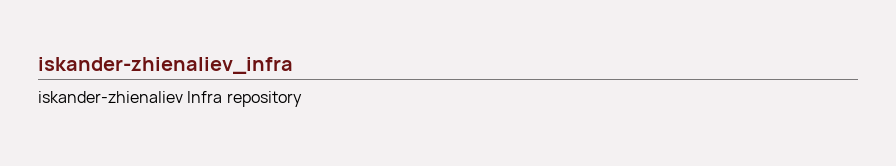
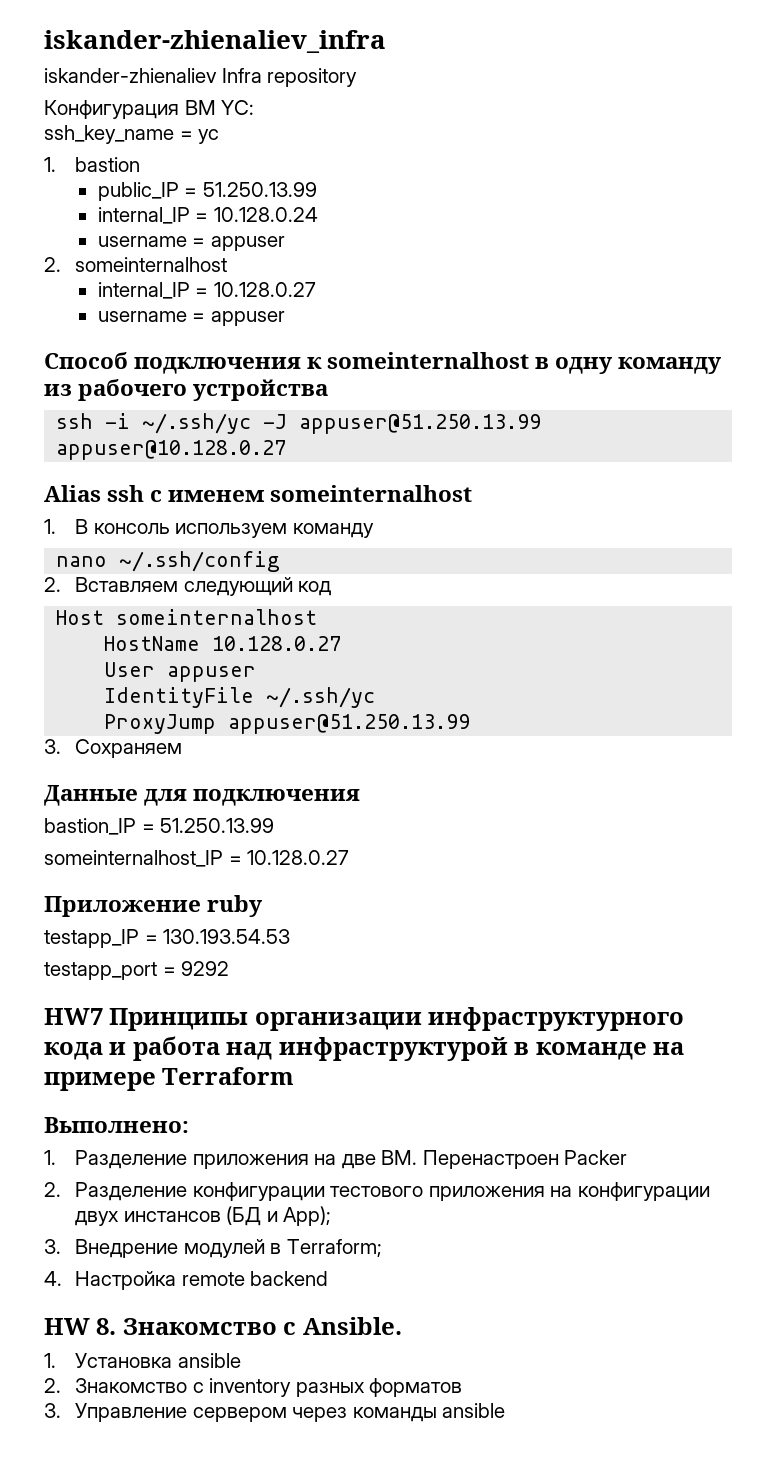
+ Конфигурация ВМ YC:
+ ssh_key_name = yc
+ 1. bastion
+ public_IP = 51.250.13.99
+ internal_IP = 10.128.0.24
+ username = appuser
+ 2. someinternalhost
+ internal_IP = 10.128.0.27
+ username = appuser
+ Cпособ подключения к someinternalhost в одну команду из рабочего устройства
+ ssh -i ~/.ssh/yc -J appuser@51.250.13.99 appuser@10.128.0.27
+ Alias ssh с именем someinternalhost
+ 1. В консоль используем команду
+ nano ~/.ssh/config
+ 2. Вставляем следующий код
+ Host someinternalhost
+ HostName 10.128.0.27
+ User appuser
+ IdentityFile ~/.ssh/yc
+ ProxyJump appuser@51.250.13.99
+ 3. Сохраняем
+ Данные для подключения
+ bastion_IP = 51.250.13.99
+ someinternalhost_IP = 10.128.0.27
+ Приложение ruby
+ testapp_IP = 130.193.54.53
+ testapp_port = 9292
+ HW7 Принципы организации инфраструктурного кода и работа над инфраструктурой в команде на примере Terraform
+ Выполнено:
+ 1. Разделение приложения на две ВМ. Перенастроен Packer
+ 2. Разделение конфигурации тестового приложения на конфигурации двух инстансов (БД и App);
+ 3. Внедрение модулей в Terraform;
+ 4. Настройка remote backend
+ HW 8. Знакомство с Ansible.
+ 1. Установка ansible
+ 2. Знакомство с inventory разных форматов
+ 3. Управление сервером через команды ansible

